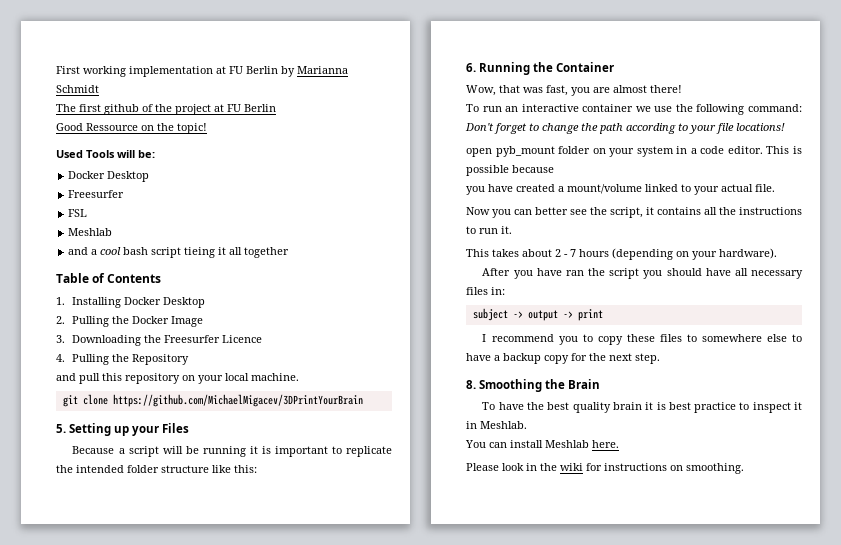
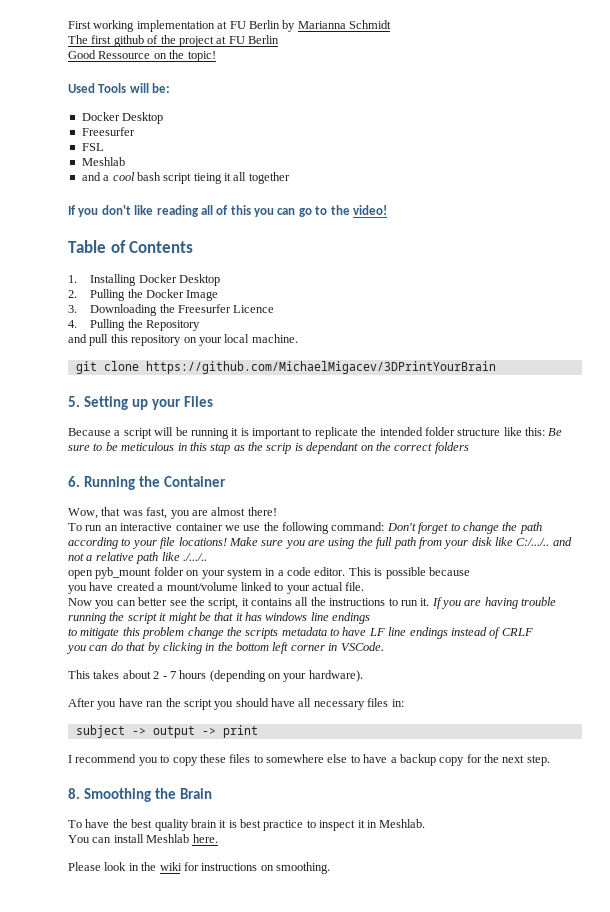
+ If you don't like reading all of this you can go to the video!
- Because a script will be running it is important to replicate the intended folder structure like this:
+ Because a script will be running it is important to replicate the intended folder structure like this: Be sure to be meticulous in this stap as the scrip is dependant on the correct folders
+ Make sure you are using the full path from your disk like C:/.../.. and not a relative path like ./.../..
+ If you are having trouble running the script it might be that it has windows line endings
+ to mitigate this problem change the scripts metadata to have LF line endings instead of CRLF
+ you can do that by clicking in the bottom left corner in VSCode.

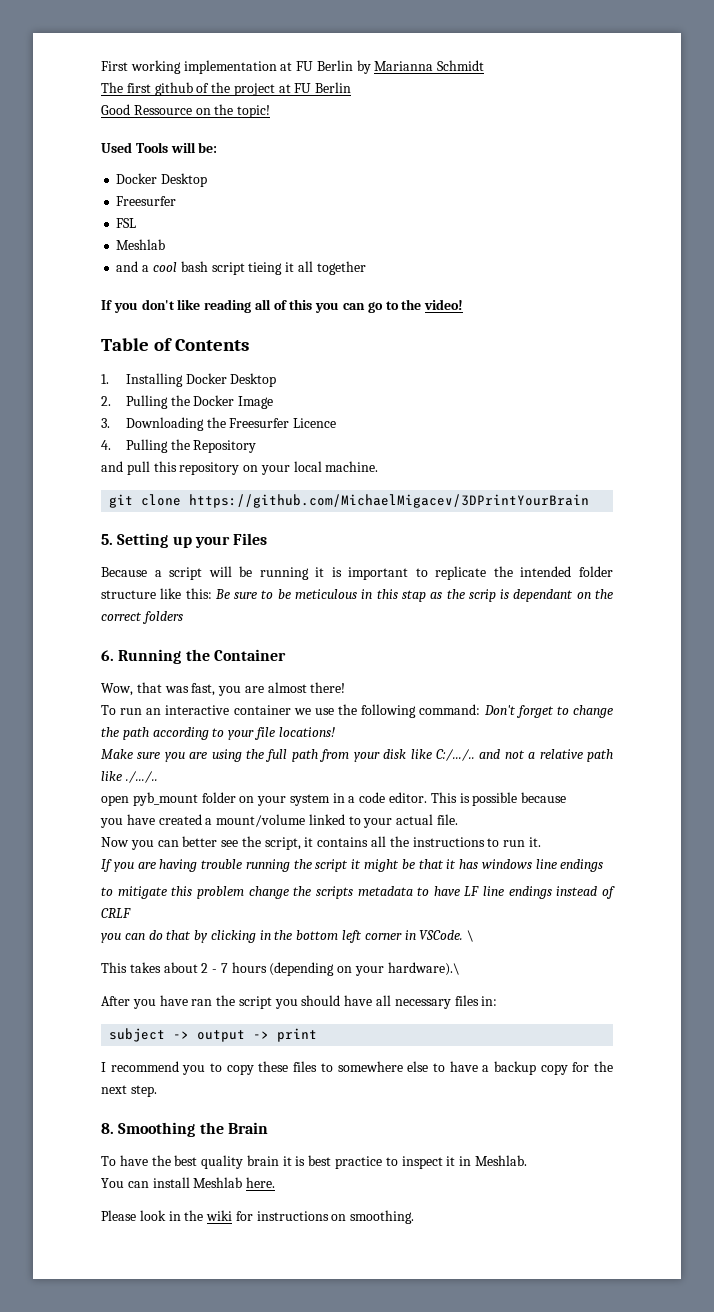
- To run an interactive container we use the following command: Don't forget to change the path according to your file locations! Make sure you are using the full path from your disk like C:/.../.. and not a relative path like ./.../..
+ To run an interactive container we use the following command: Don't forget to change the path according to your file locations!
+ Make sure you are using the full path from your disk like C:/.../.. and not a relative path like ./.../..
- Now you can better see the script, it contains all the instructions to run it. If you are having trouble running the script it might be that it has windows line endings
+ Now you can better see the script, it contains all the instructions to run it.
+ If you are having trouble running the script it might be that it has windows line endings
+ \
- This takes about 2 - 7 hours (depending on your hardware).
+ This takes about 2 - 7 hours (depending on your hardware).\

